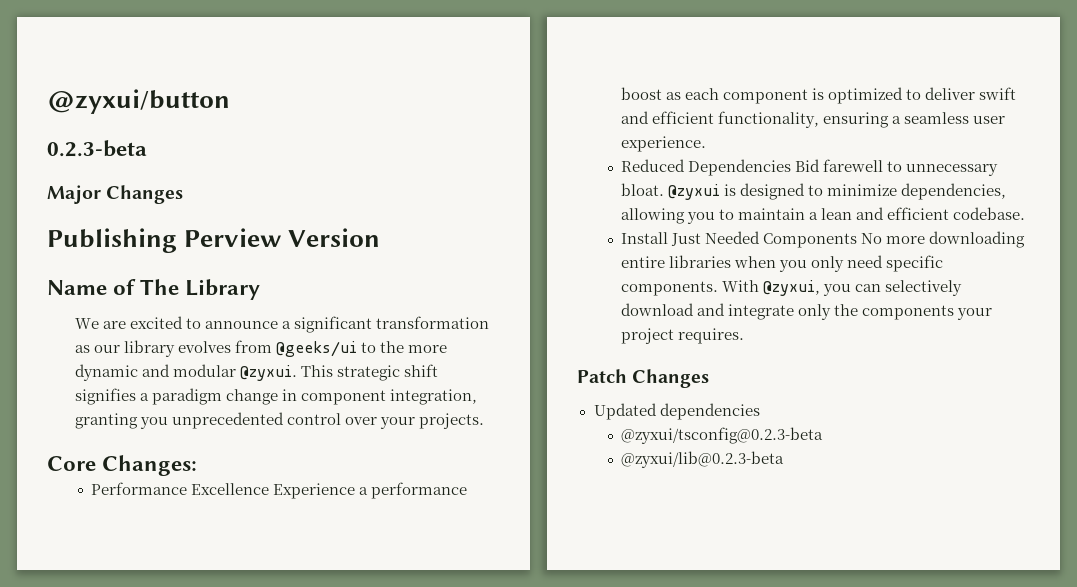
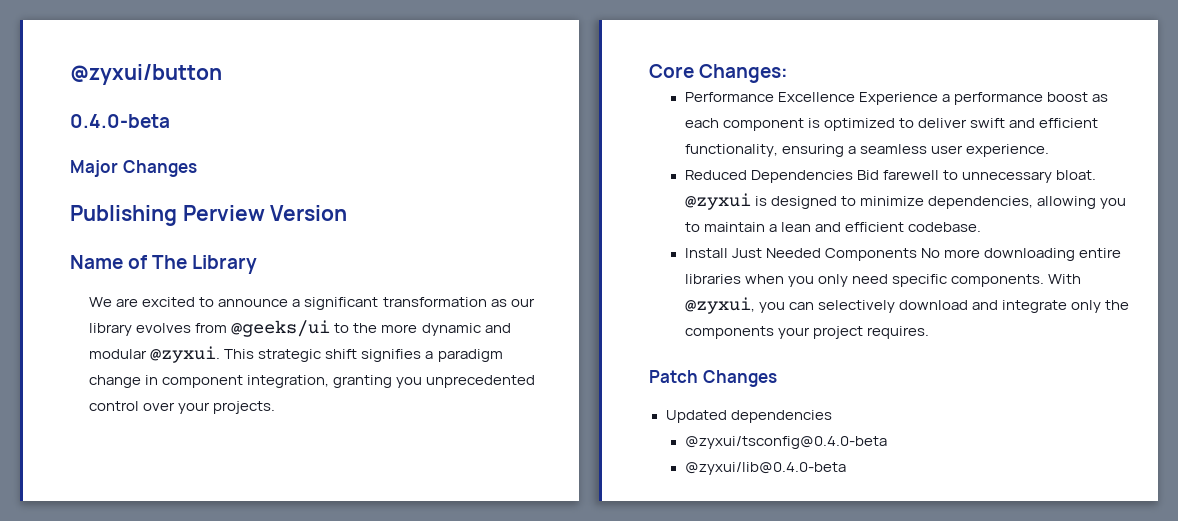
- 0.2.3-beta
+ 0.4.0-beta
- @zyxui/tsconfig@0.2.3-beta
- @zyxui/lib@0.2.3-beta
+ @zyxui/tsconfig@0.4.0-beta
+ @zyxui/lib@0.4.0-beta

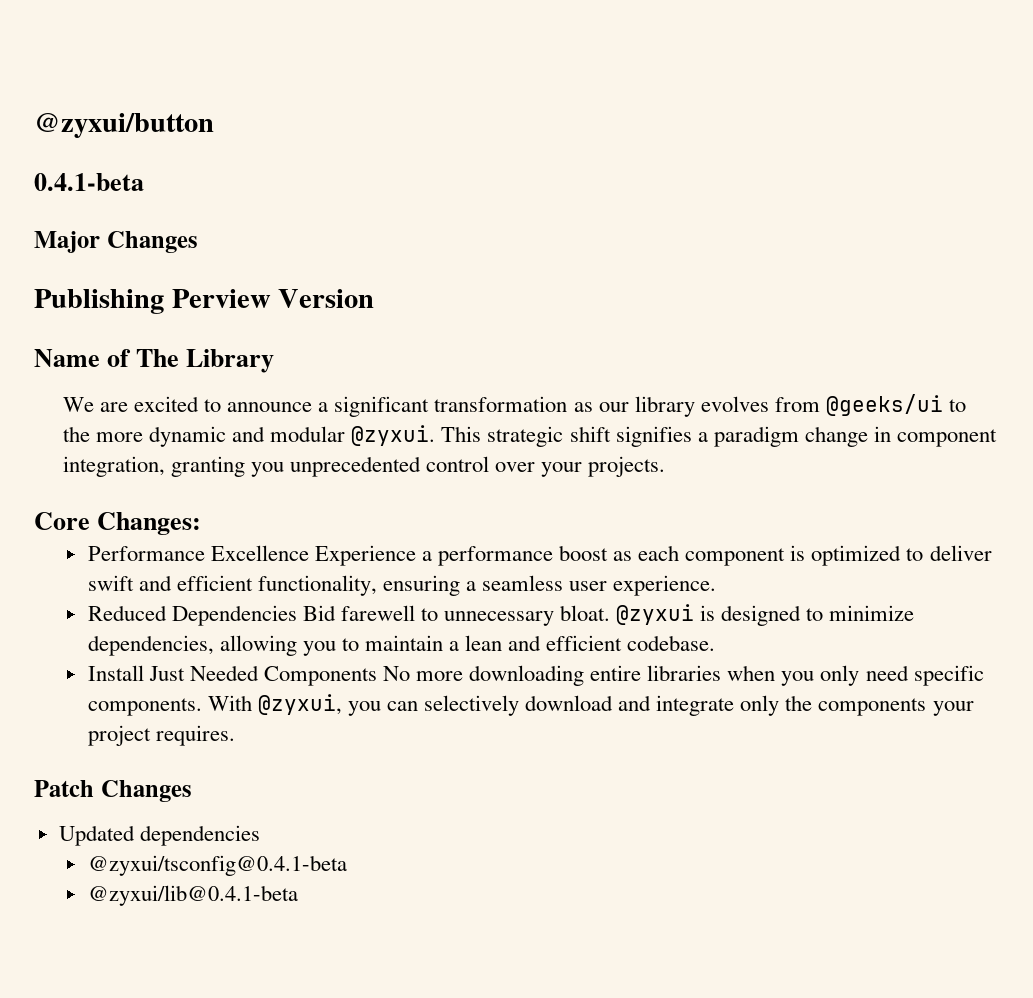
- 0.4.0-beta
+ 0.4.1-beta
- @zyxui/tsconfig@0.4.0-beta
- @zyxui/lib@0.4.0-beta
+ @zyxui/tsconfig@0.4.1-beta
+ @zyxui/lib@0.4.1-beta

